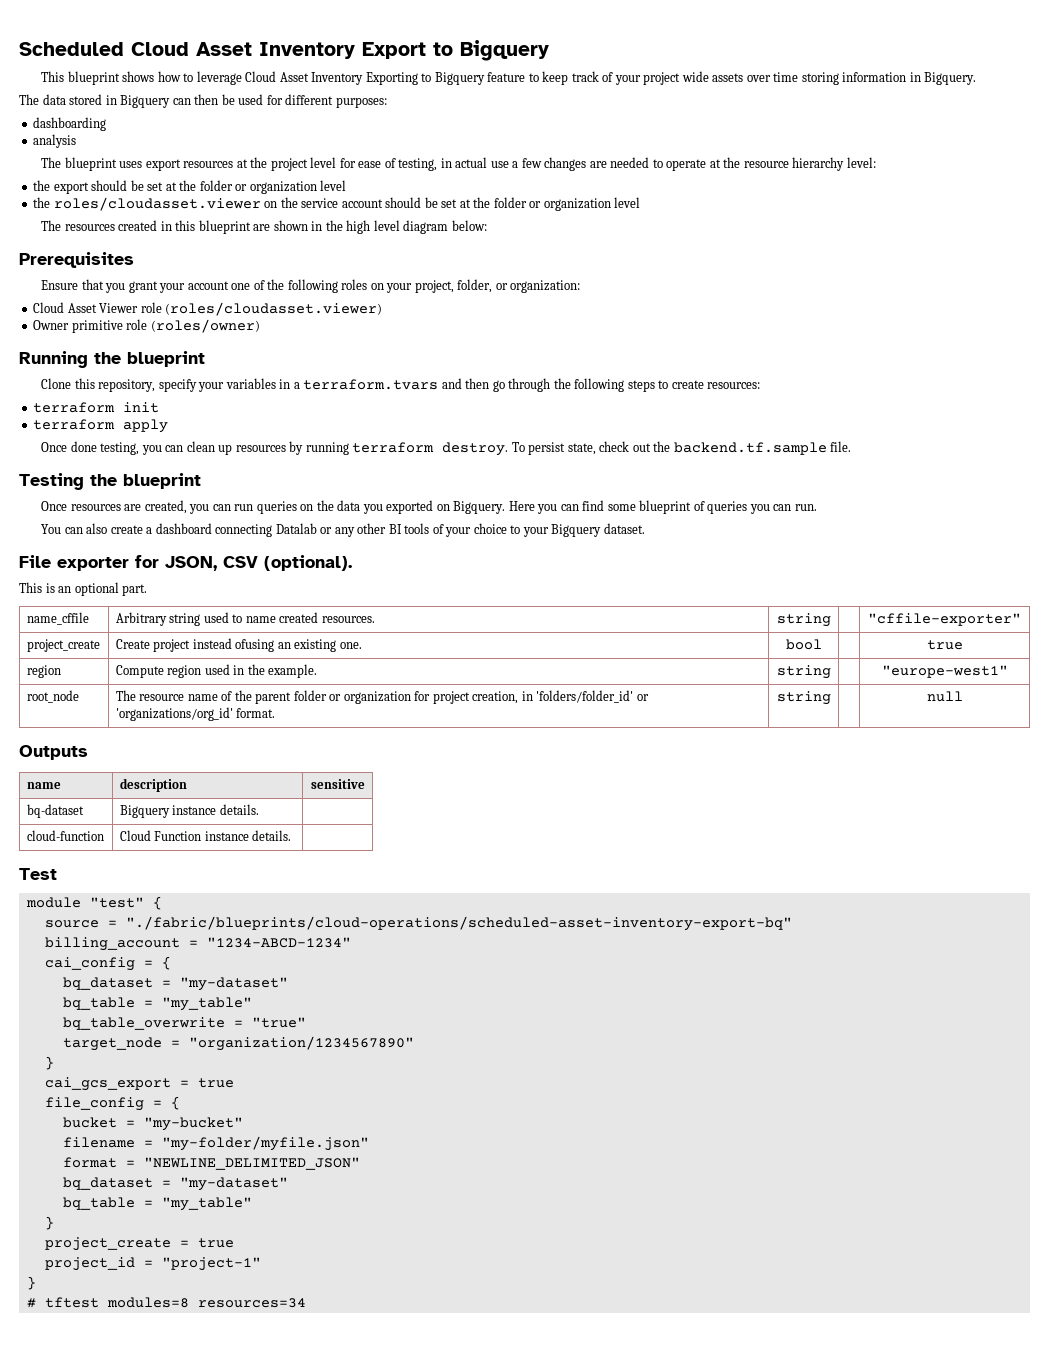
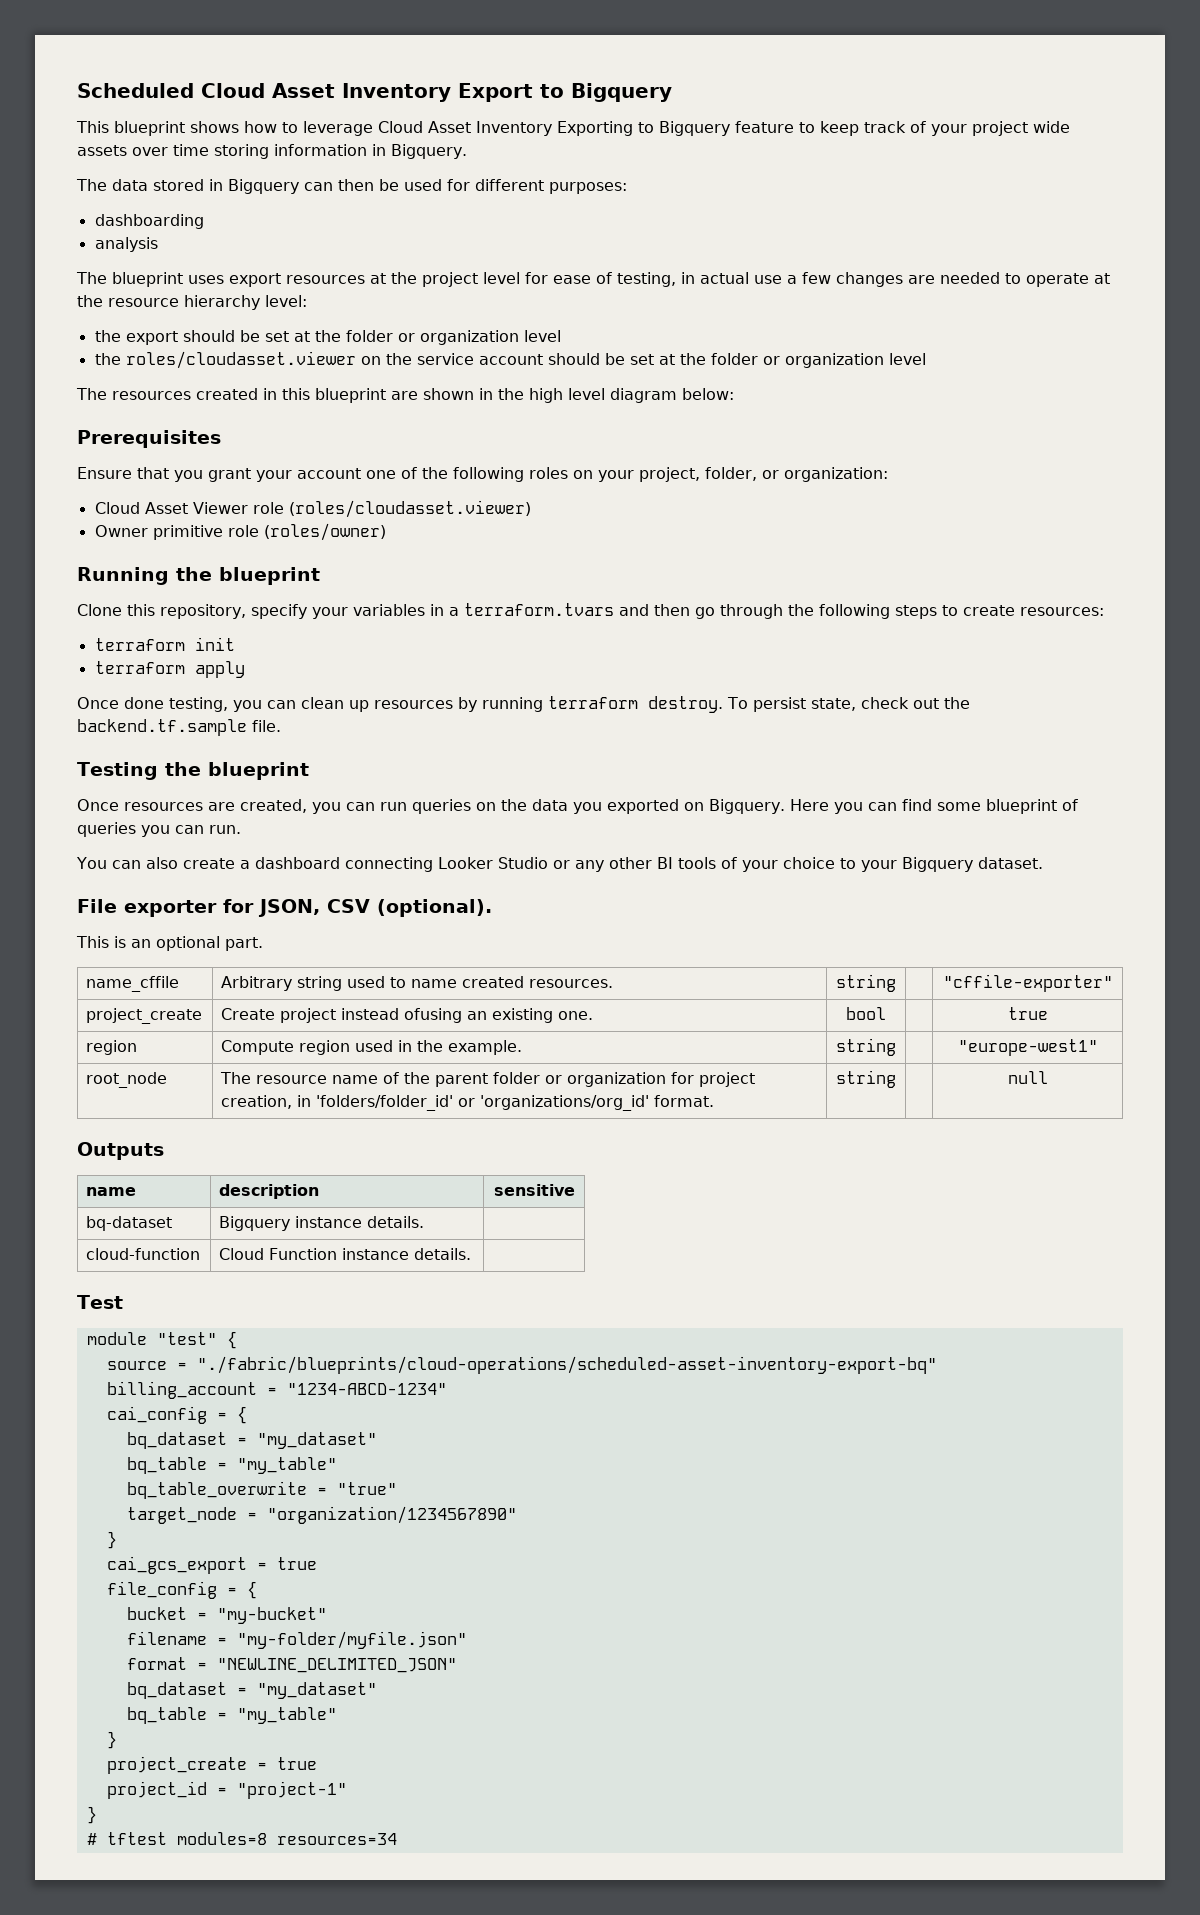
- You can also create a dashboard connecting Datalab or any other BI tools of your choice to your Bigquery dataset.
+ You can also create a dashboard connecting Looker Studio or any other BI tools of your choice to your Bigquery dataset.
  cai_config = {
- bq_dataset = "my-dataset"
+ bq_dataset = "my_dataset"
  format = "NEWLINE_DELIMITED_JSON"
- bq_dataset = "my-dataset"
+ bq_dataset = "my_dataset"

